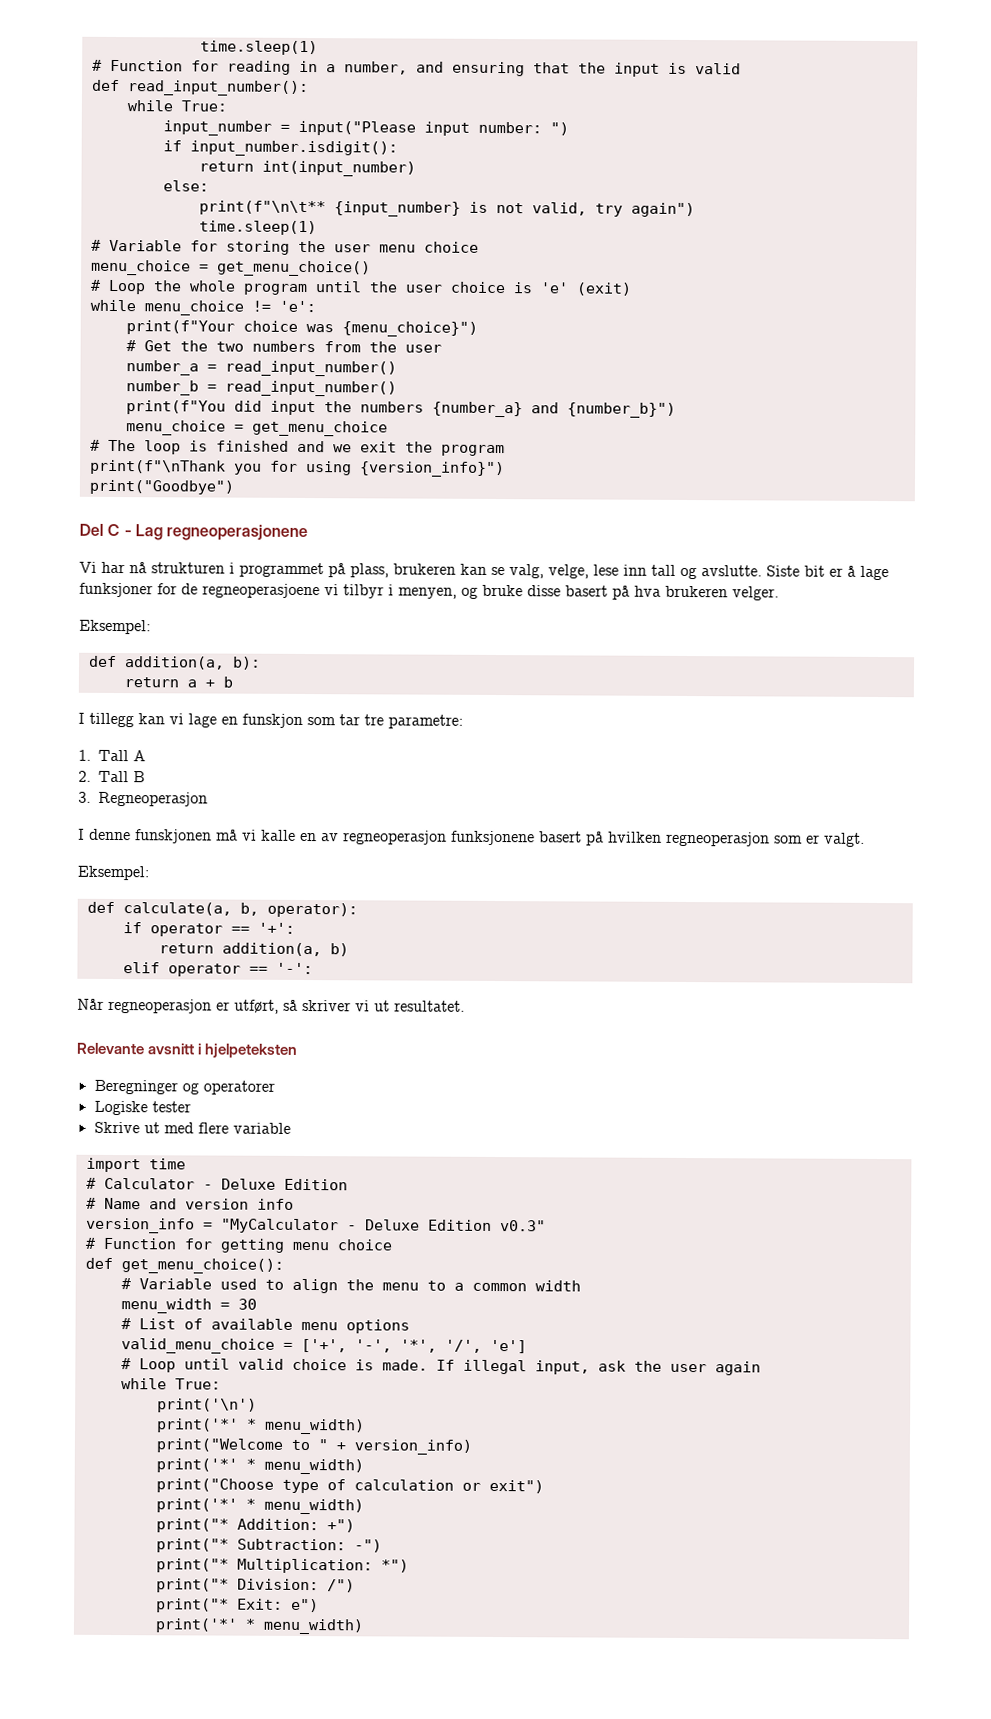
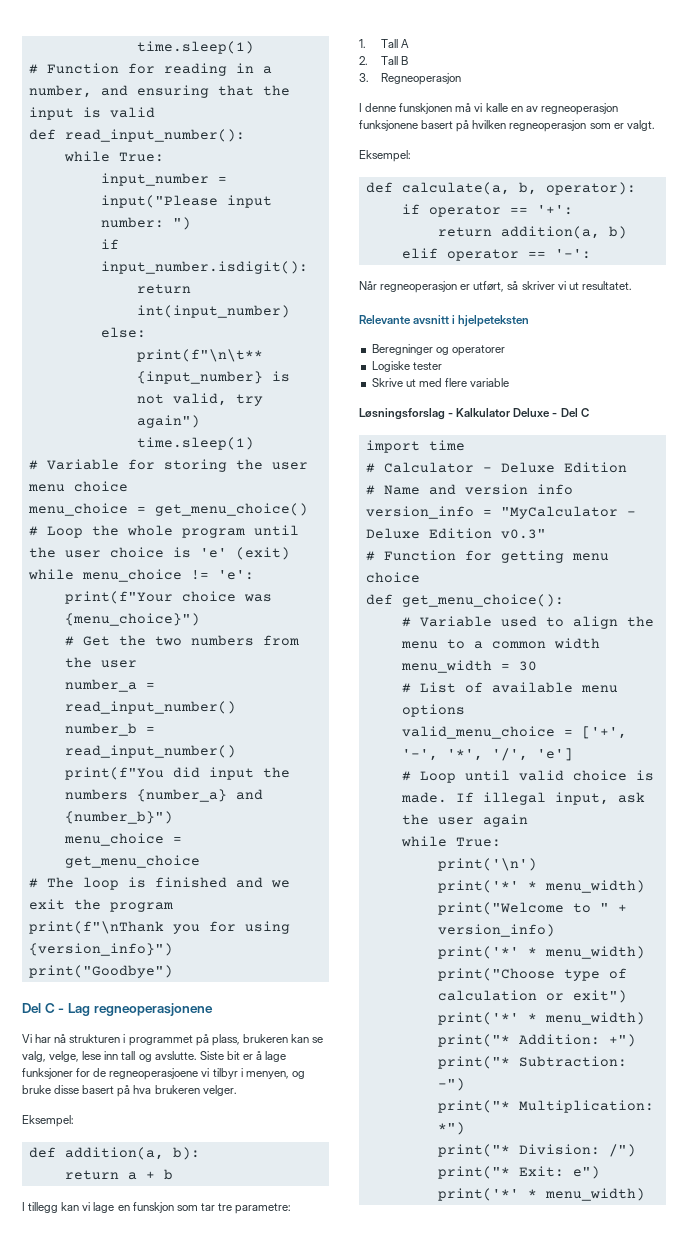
+ Løsningsforslag - Kalkulator Deluxe - Del C

